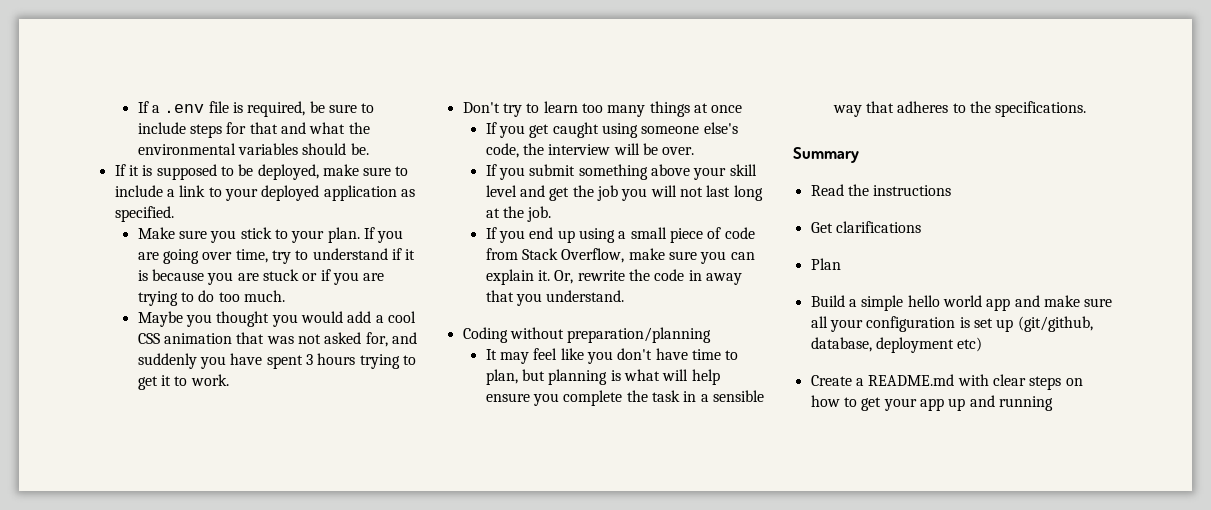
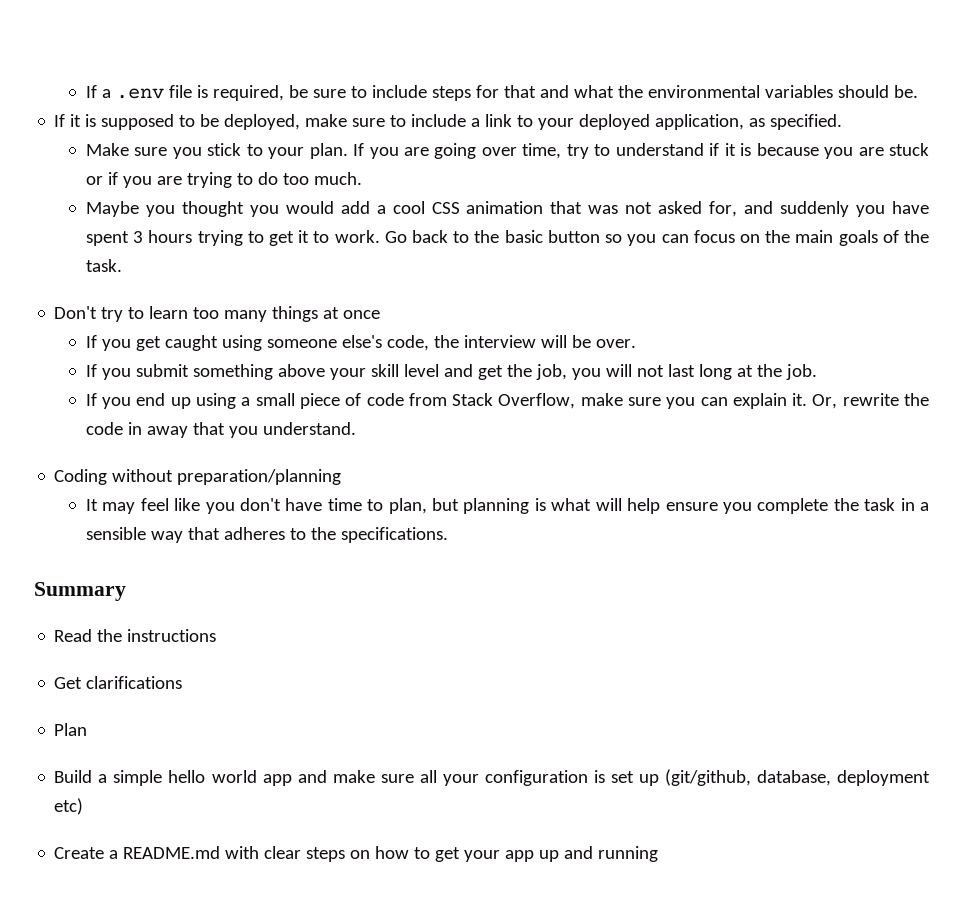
- If it is supposed to be deployed, make sure to include a link to your deployed application as specified.
+ If it is supposed to be deployed, make sure to include a link to your deployed application, as specified.
+ Go back to the basic button so you can focus on the main goals of the task.
- If you submit something above your skill level and get the job you will not last long at the job.
+ If you submit something above your skill level and get the job, you will not last long at the job.

